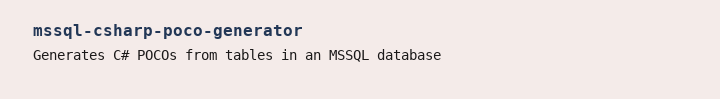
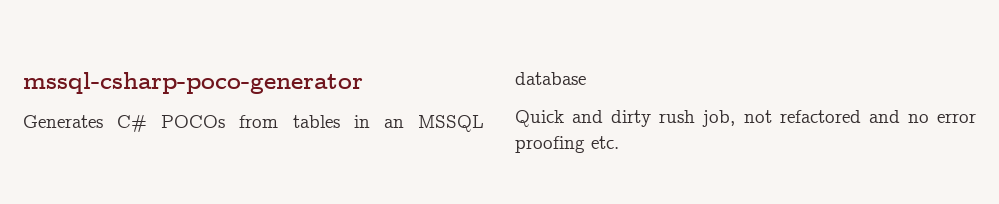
+ Quick and dirty rush job, not refactored and no error proofing etc.

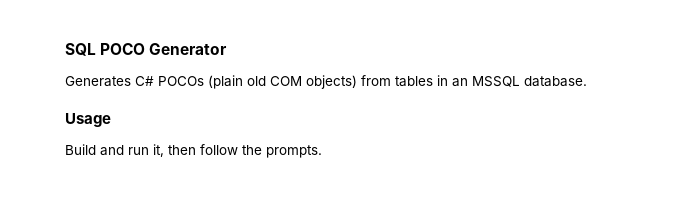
- mssql-csharp-poco-generator
+ SQL POCO Generator
- Generates C# POCOs from tables in an MSSQL database
- Quick and dirty rush job, not refactored and no error proofing etc.
+ Generates C# POCOs (plain old COM objects) from tables in an MSSQL database.
+ Usage
+ Build and run it, then follow the prompts.

